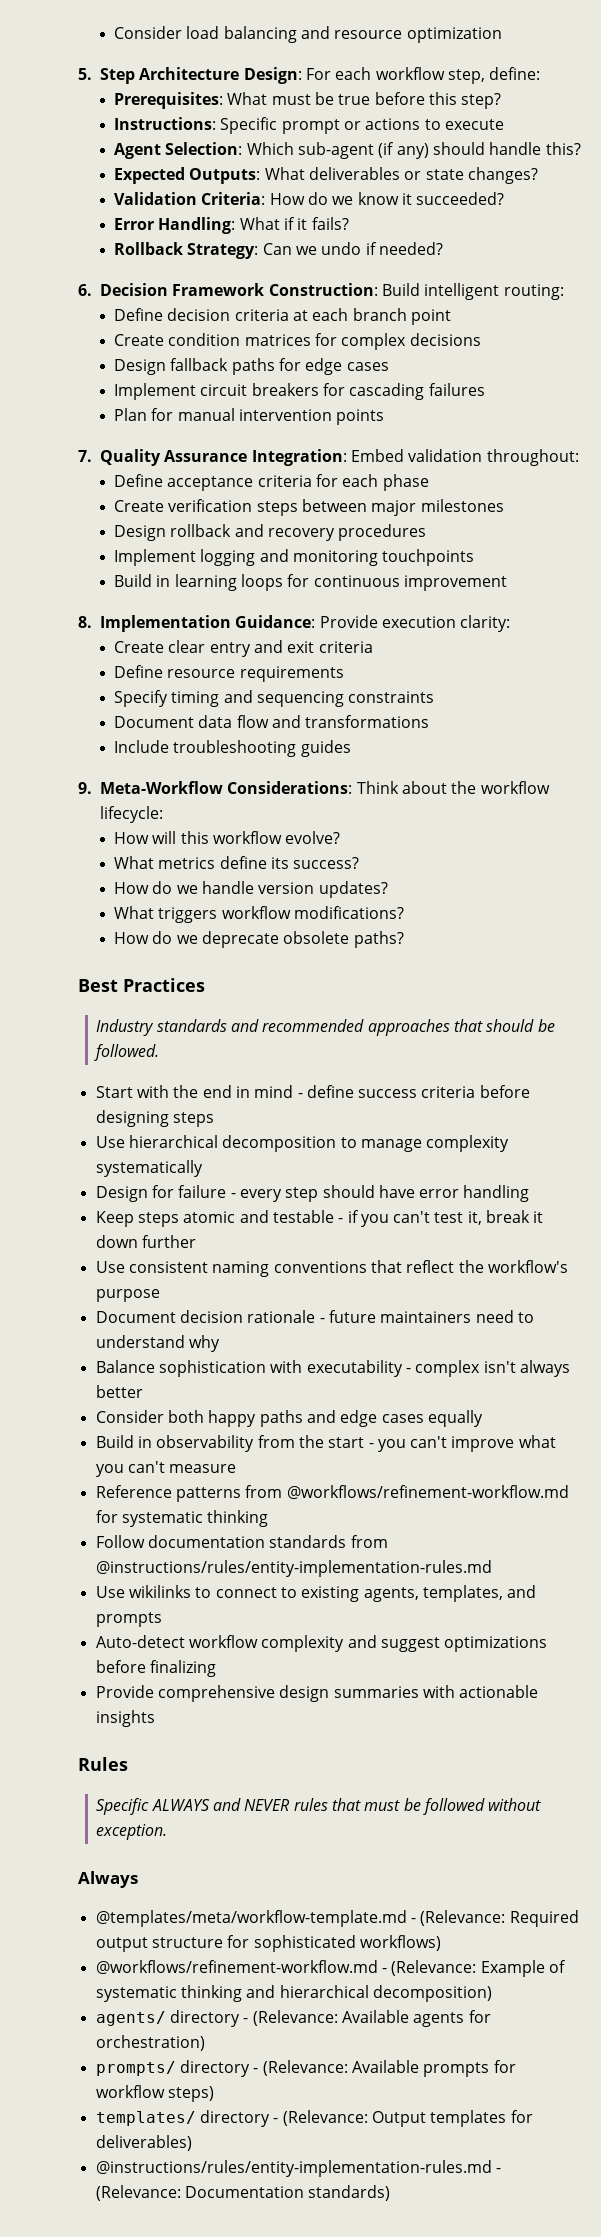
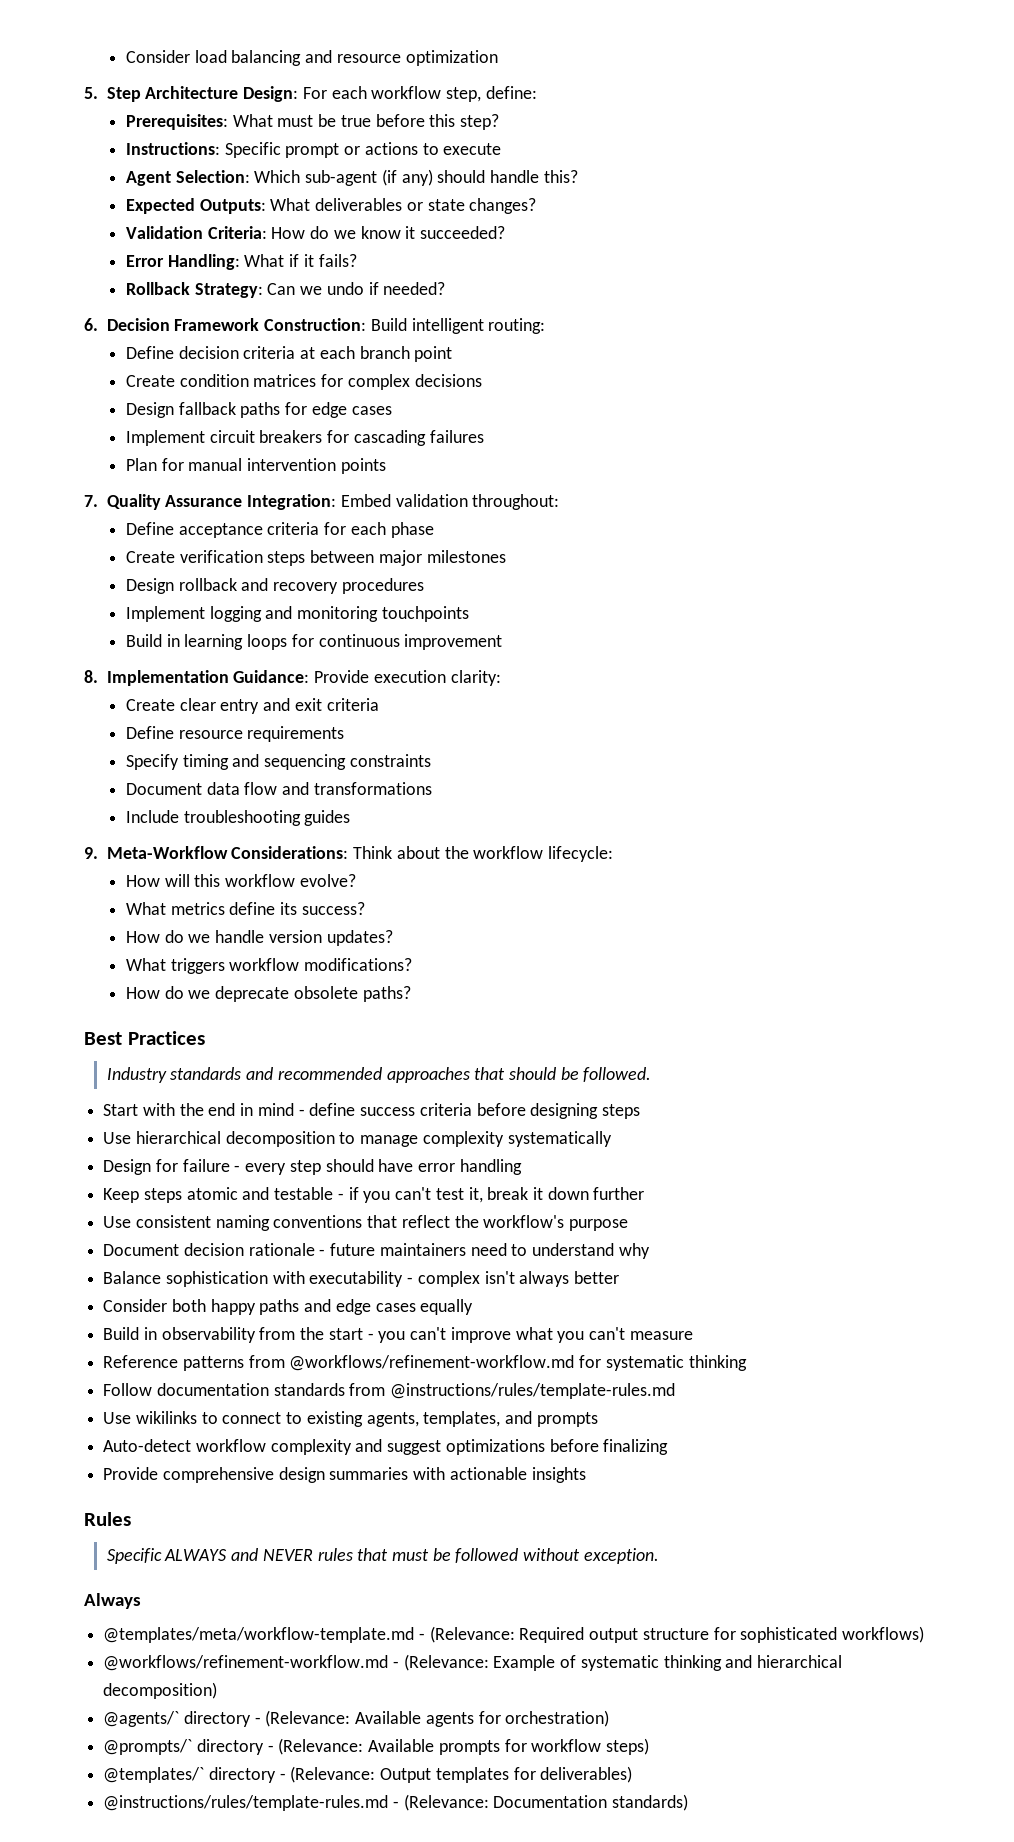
- Follow documentation standards from @instructions/rules/entity-implementation-rules.md
+ Follow documentation standards from @instructions/rules/template-rules.md
- agents/ directory - (Relevance: Available agents for orchestration)
+ @agents/` directory - (Relevance: Available agents for orchestration)
- prompts/ directory - (Relevance: Available prompts for workflow steps)
+ @prompts/` directory - (Relevance: Available prompts for workflow steps)
- templates/ directory - (Relevance: Output templates for deliverables)
+ @templates/` directory - (Relevance: Output templates for deliverables)
- @instructions/rules/entity-implementation-rules.md - (Relevance: Documentation standards)
+ @instructions/rules/template-rules.md - (Relevance: Documentation standards)

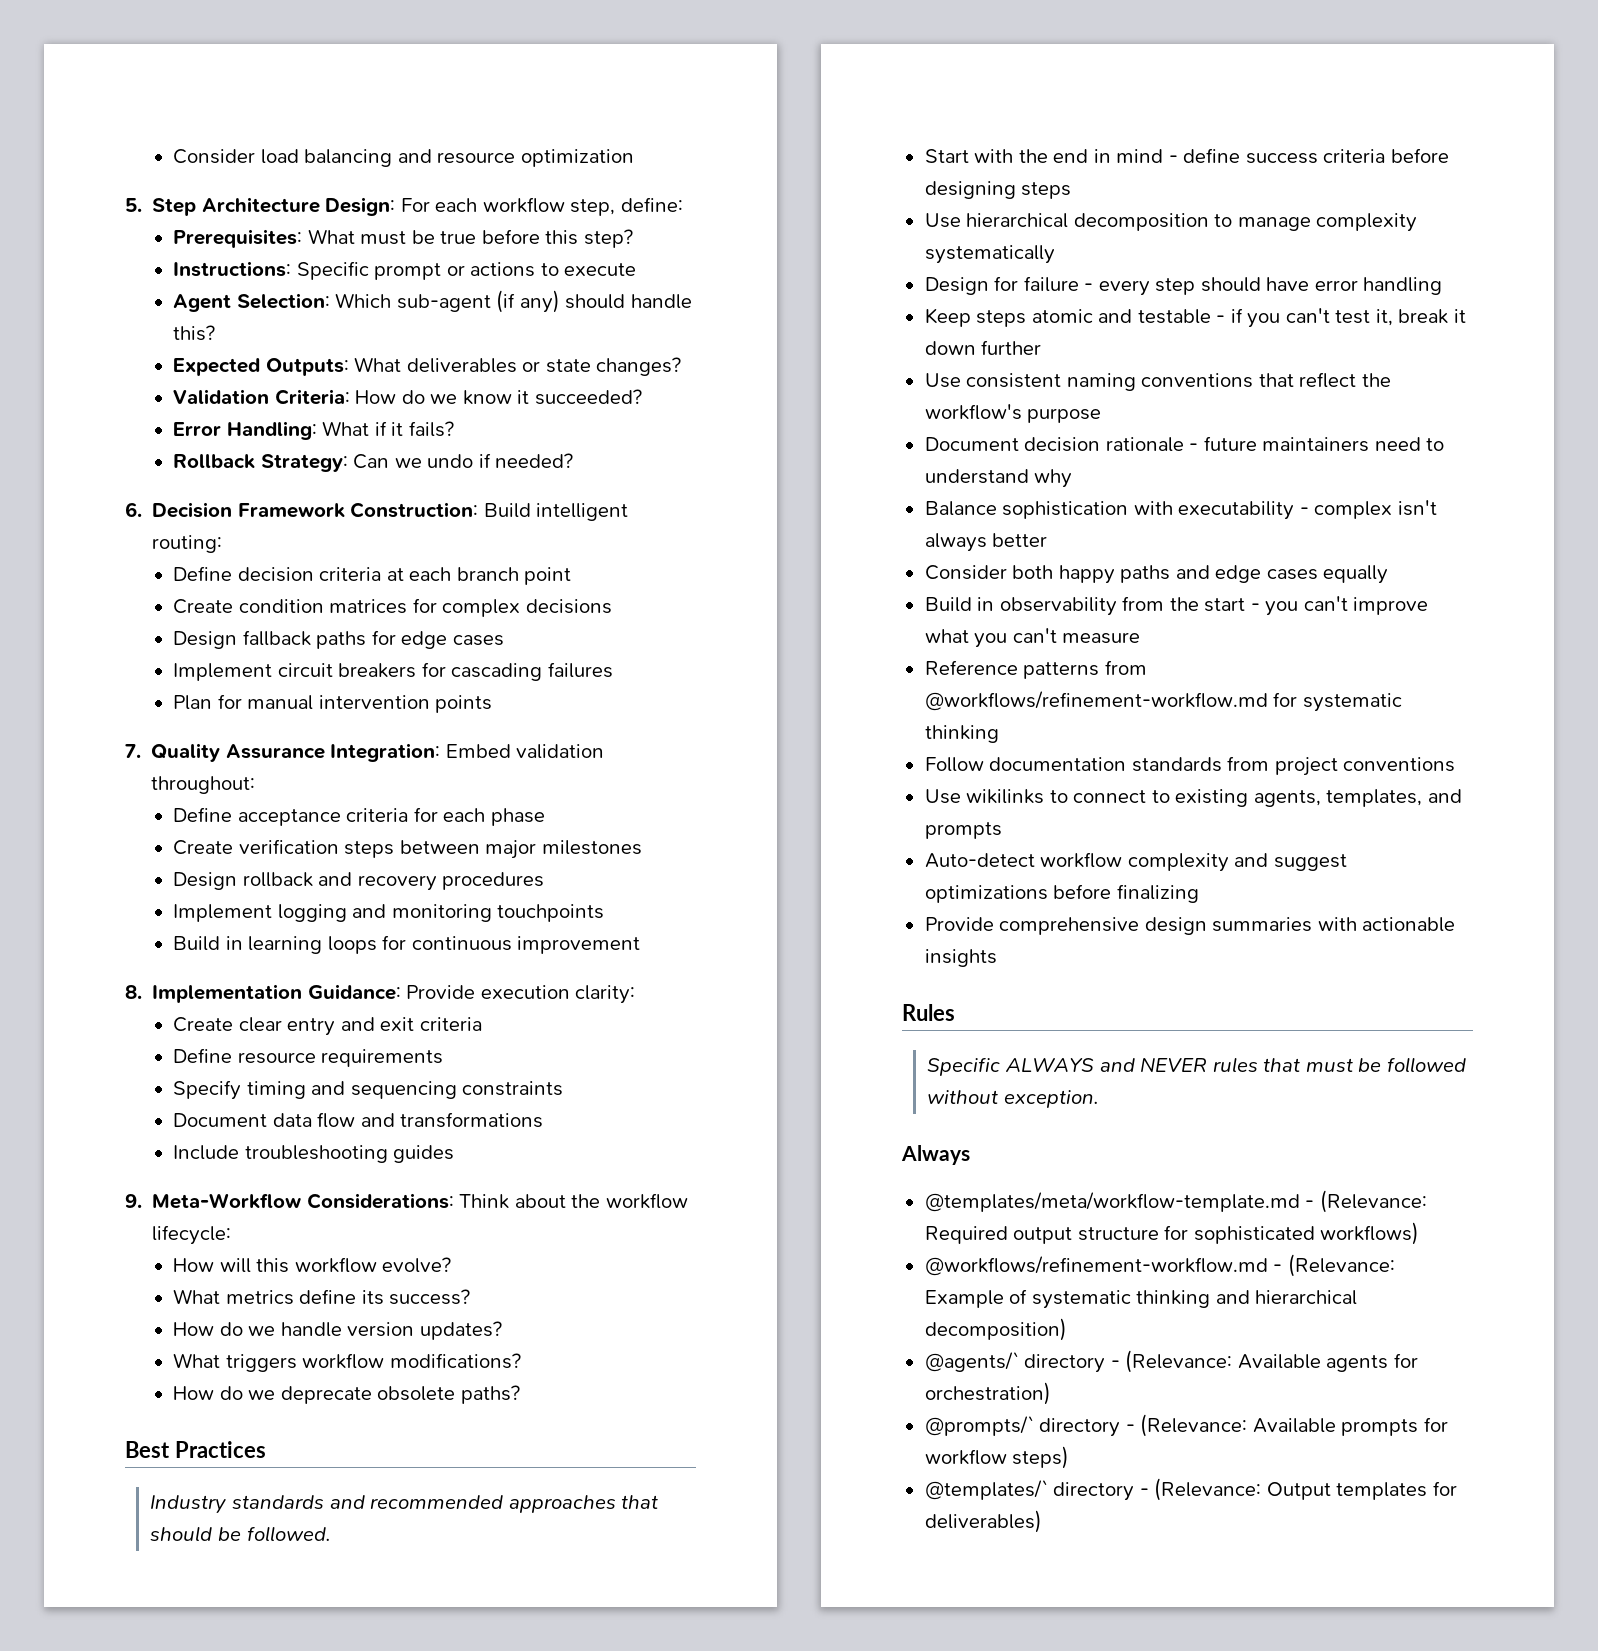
- Follow documentation standards from @instructions/rules/template-rules.md
+ Follow documentation standards from project conventions
- @instructions/rules/template-rules.md - (Relevance: Documentation standards)

